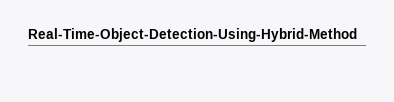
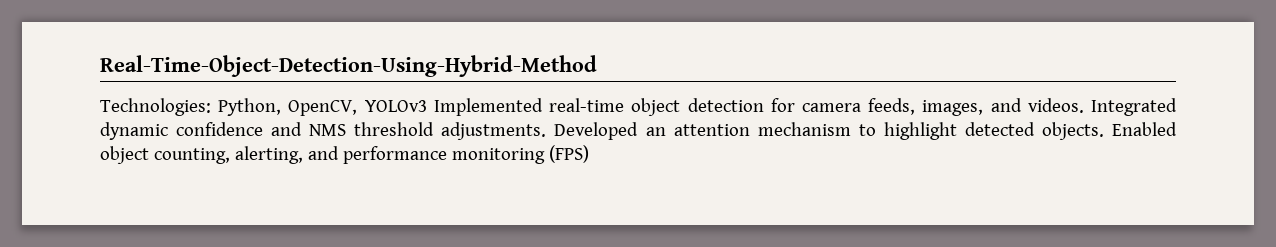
+ Technologies: Python, OpenCV, YOLOv3 Implemented real-time object detection for camera feeds, images, and videos. Integrated dynamic confidence and NMS threshold adjustments. Developed an attention mechanism to highlight detected objects. Enabled object counting, alerting, and performance monitoring (FPS)

